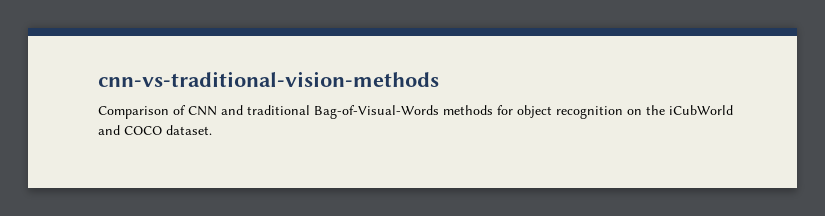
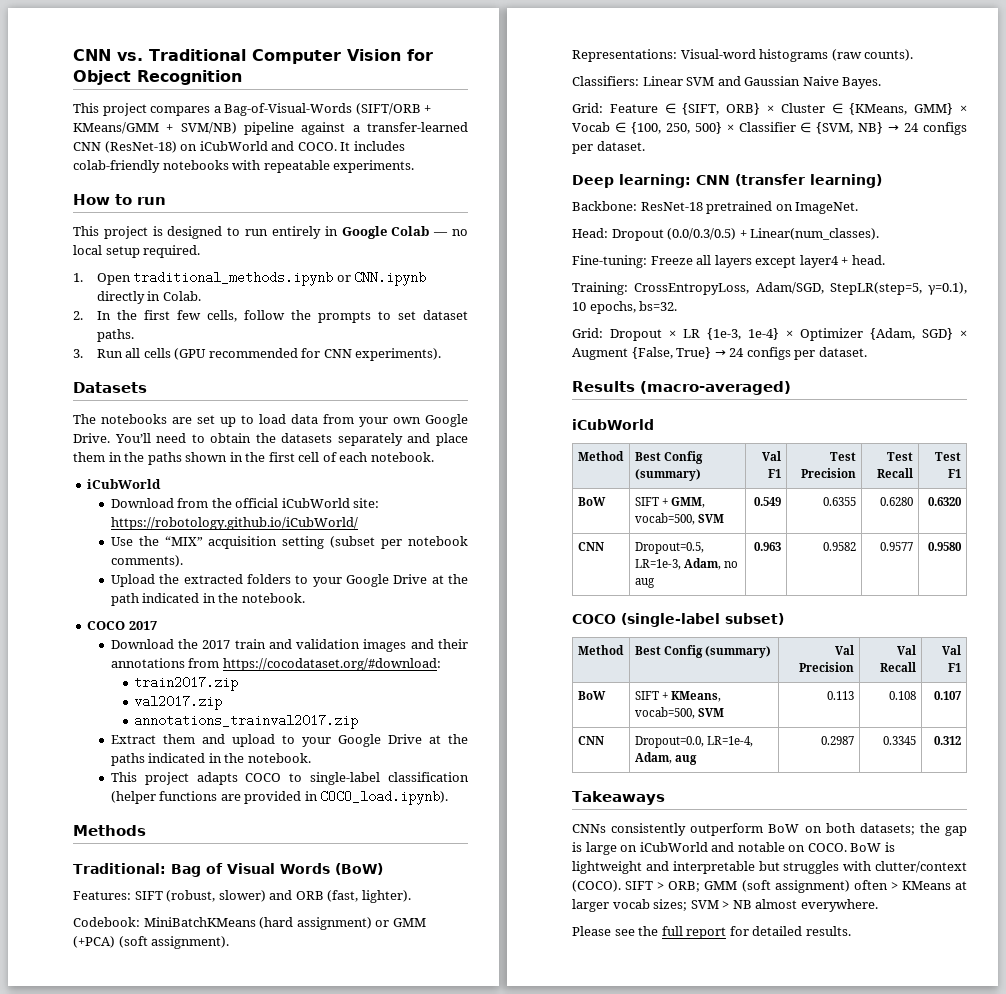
- cnn-vs-traditional-vision-methods
- Comparison of CNN and traditional Bag-of-Visual-Words methods for object recognition on the iCubWorld and COCO dataset.
+ CNN vs. Traditional Computer Vision for Object Recognition
+ This project compares a Bag-of-Visual-Words (SIFT/ORB + KMeans/GMM + SVM/NB) pipeline against a transfer-learned CNN (ResNet-18) on iCubWorld and COCO. It includes colab-friendly notebooks with repeatable experiments.
+ How to run
+ This project is designed to run entirely in Google Colab — no local setup required.
+ 1. Open traditional_methods.ipynb or CNN.ipynb directly in Colab.
+ 2. In the first few cells, follow the prompts to set dataset paths.
+ 3. Run all cells (GPU recommended for CNN experiments).
+ Datasets
+ The notebooks are set up to load data from your own Google Drive. You’ll need to obtain the datasets separately and place them in the paths shown in the first cell of each notebook.
+ iCubWorld
+ Download from the official iCubWorld site: https://robotology.github.io/iCubWorld/
+ Use the “MIX” acquisition setting (subset per notebook comments).
+ Upload the extracted folders to your Google Drive at the path indicated in the notebook.
+ COCO 2017
+ Download the 2017 train and validation images and their annotations from https://cocodataset.org/#download:
+ train2017.zip
+ val2017.zip
+ annotations_trainval2017.zip
+ Extract them and upload to your Google Drive at the paths indicated in the notebook.
+ This project adapts COCO to single-label classification (helper functions are provided in COCO_load.ipynb).
+ Methods
+ Traditional: Bag of Visual Words (BoW)
+ Features: SIFT (robust, slower) and ORB (fast, lighter).
+ Codebook: MiniBatchKMeans (hard assignment) or GMM (+PCA) (soft assignment).
+ Representations: Visual-word histograms (raw counts).
+ Classifiers: Linear SVM and Gaussian Naive Bayes.
+ Grid: Feature ∈ {SIFT, ORB} × Cluster ∈ {KMeans, GMM} × Vocab ∈ {100, 250, 500} × Classifier ∈ {SVM, NB} → 24 configs per dataset.
+ Deep learning: CNN (transfer learning)
+ Backbone: ResNet-18 pretrained on ImageNet.
+ Head: Dropout (0.0/0.3/0.5) + Linear(num_classes).
+ Fine-tuning: Freeze all layers except layer4 + head.
+ Training: CrossEntropyLoss, Adam/SGD, StepLR(step=5, γ=0.1), 10 epochs, bs=32.
+ Grid: Dropout × LR {1e-3, 1e-4} × Optimizer {Adam, SGD} × Augment {False, True} → 24 configs per dataset.
+ Results (macro-averaged)
+ iCubWorld
+ Method | Best Config (summary) | Val F1 | Test Precision | Test Recall | Test F1
+ BoW | SIFT + GMM, vocab=500, SVM | 0.549 | 0.6355 | 0.6280 | 0.6320
+ CNN | Dropout=0.5, LR=1e-3, Adam, no aug | 0.963 | 0.9582 | 0.9577 | 0.9580
+ COCO (single-label subset)
+ Method | Best Config (summary) | Val Precision | Val Recall | Val F1
+ BoW | SIFT + KMeans, vocab=500, SVM | 0.113 | 0.108 | 0.107
+ CNN | Dropout=0.0, LR=1e-4, Adam, aug | 0.2987 | 0.3345 | 0.312
+ Takeaways
+ CNNs consistently outperform BoW on both datasets; the gap is large on iCubWorld and notable on COCO. BoW is lightweight and interpretable but struggles with clutter/context (COCO). SIFT > ORB; GMM (soft assignment) often > KMeans at larger vocab sizes; SVM > NB almost everywhere.
+ Please see the full report for detailed results.

